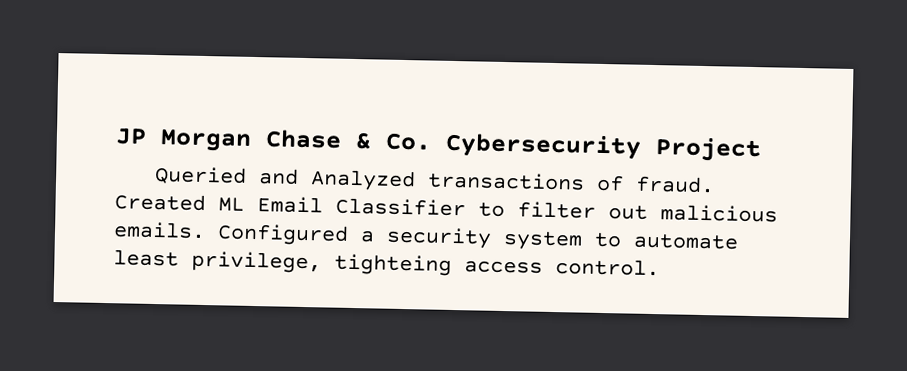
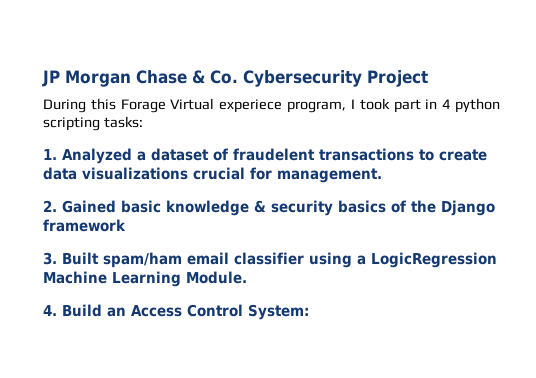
- Queried and Analyzed transactions of fraud. Created ML Email Classifier to filter out malicious emails. Configured a security system to automate least privilege, tighteing access control.
+ During this Forage Virtual experiece program, I took part in 4 python scripting tasks:
+ 1. Analyzed a dataset of fraudelent transactions to create data visualizations crucial for management.
+ 2. Gained basic knowledge & security basics of the Django framework
+ 3. Built spam/ham email classifier using a LogicRegression Machine Learning Module.
+ 4. Build an Access Control System:

